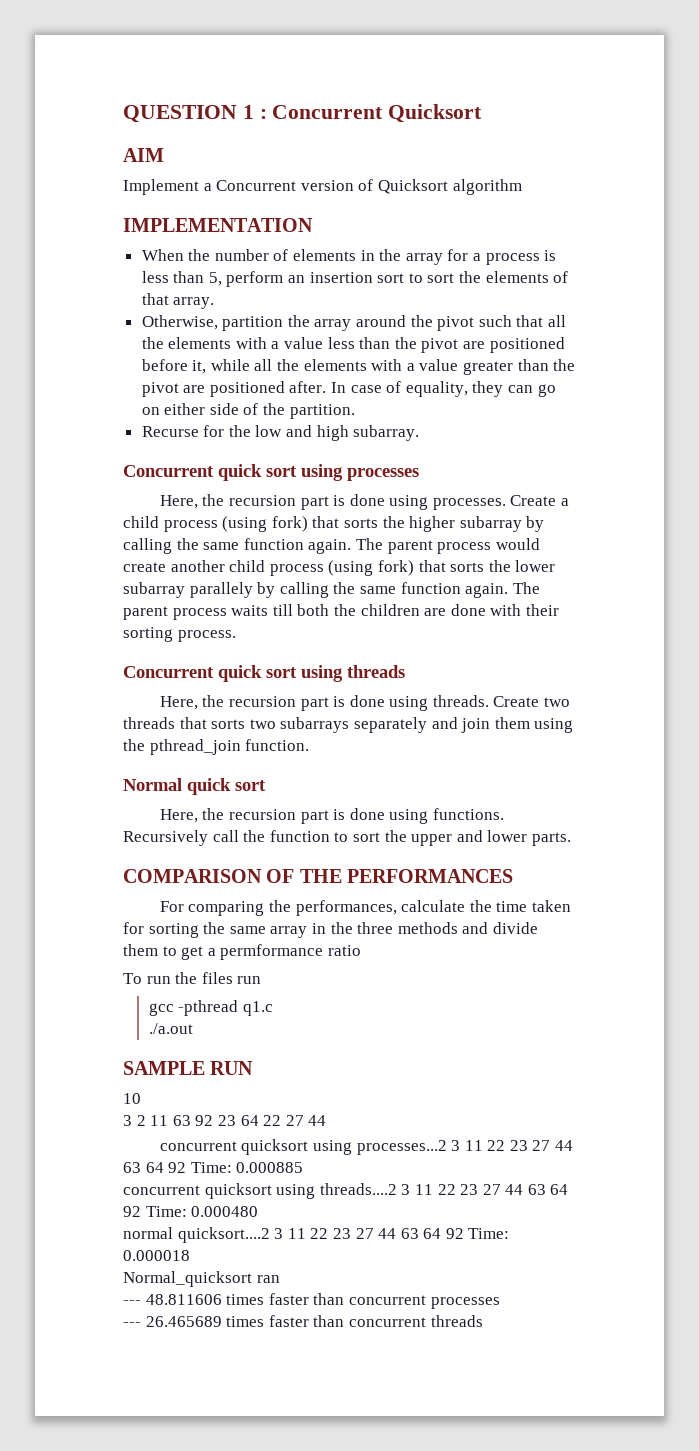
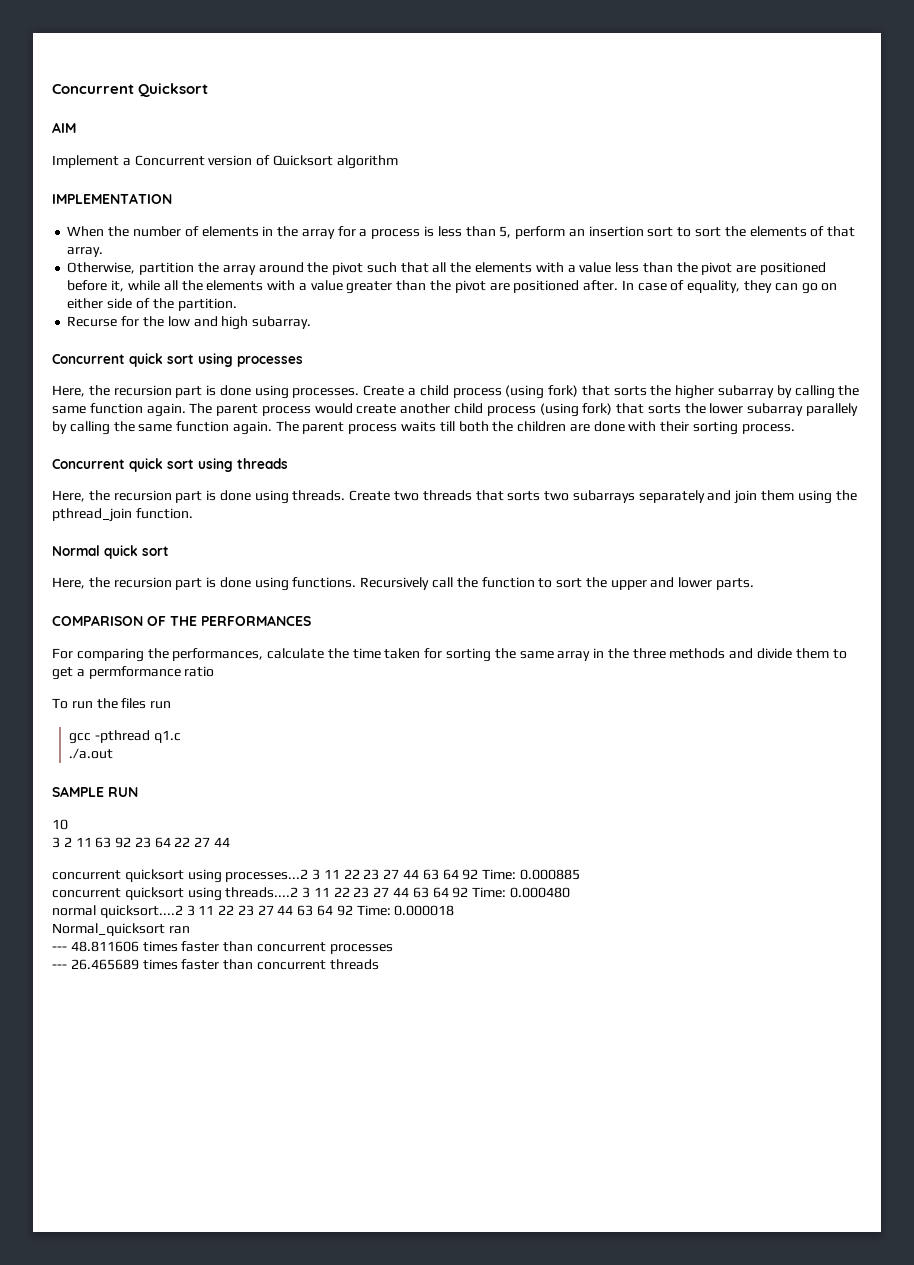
- QUESTION 1 : Concurrent Quicksort
+ Concurrent Quicksort

